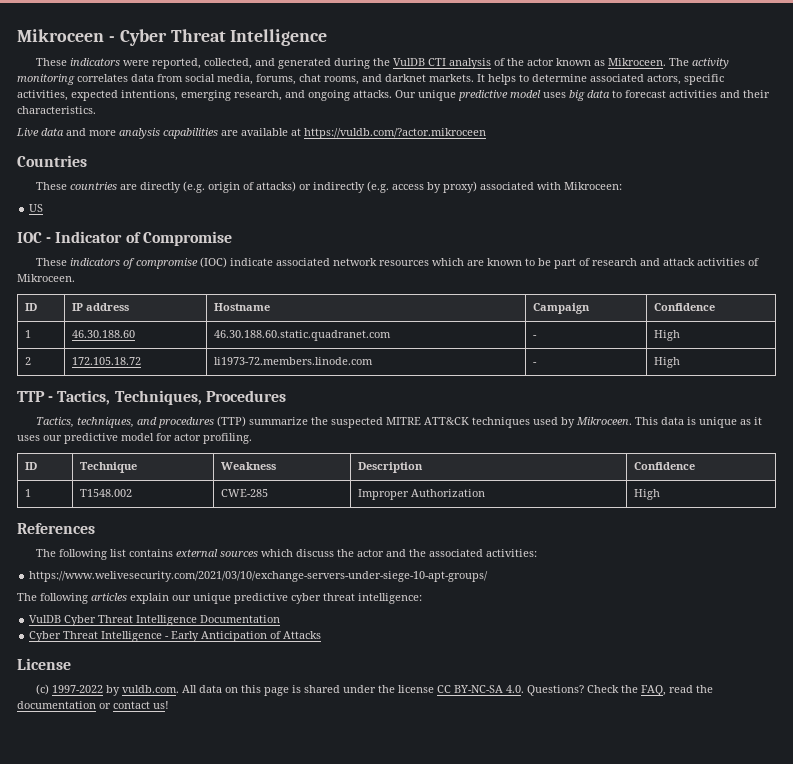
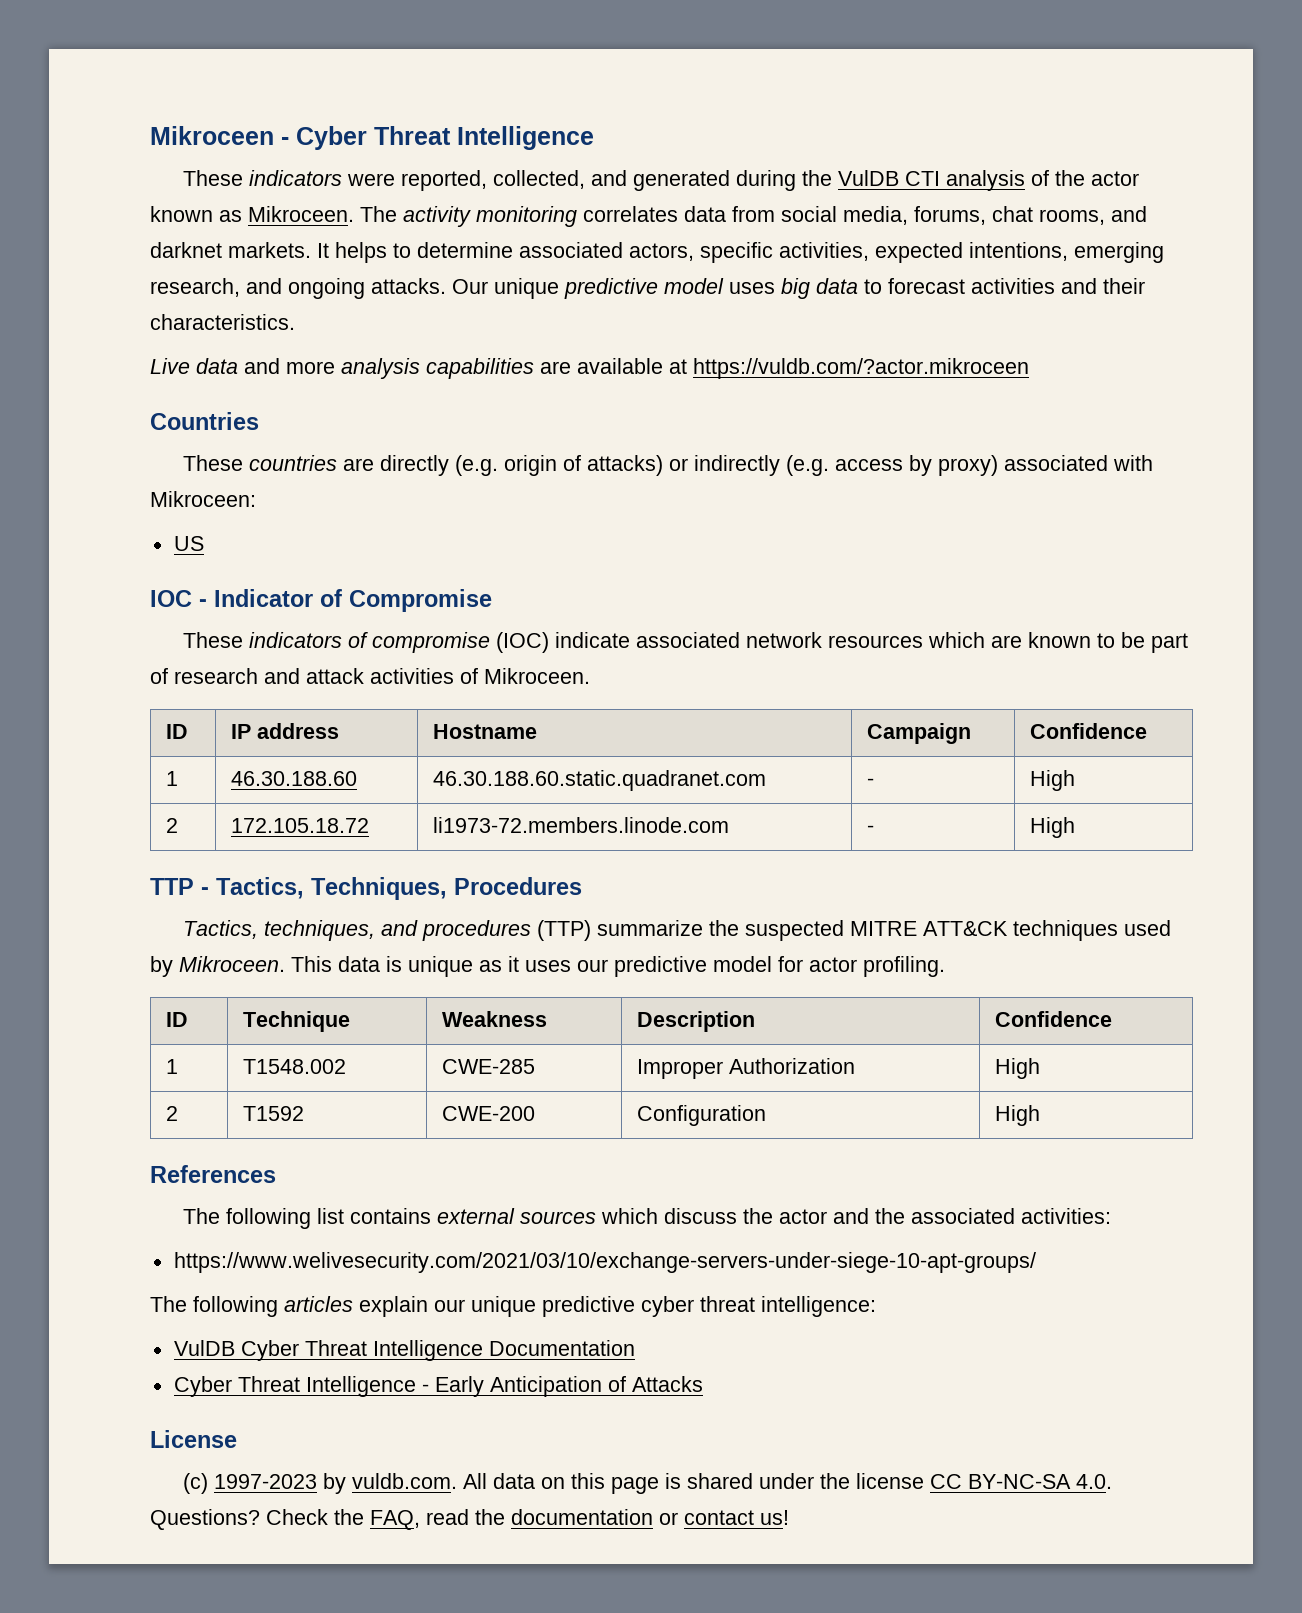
+ 2 | T1592 | CWE-200 | Configuration | High
- (c) 1997-2022 by vuldb.com. All data on this page is shared under the license CC BY-NC-SA 4.0. Questions?
+ (c) 1997-2023 by vuldb.com. All data on this page is shared under the license CC BY-NC-SA 4.0. Questions?

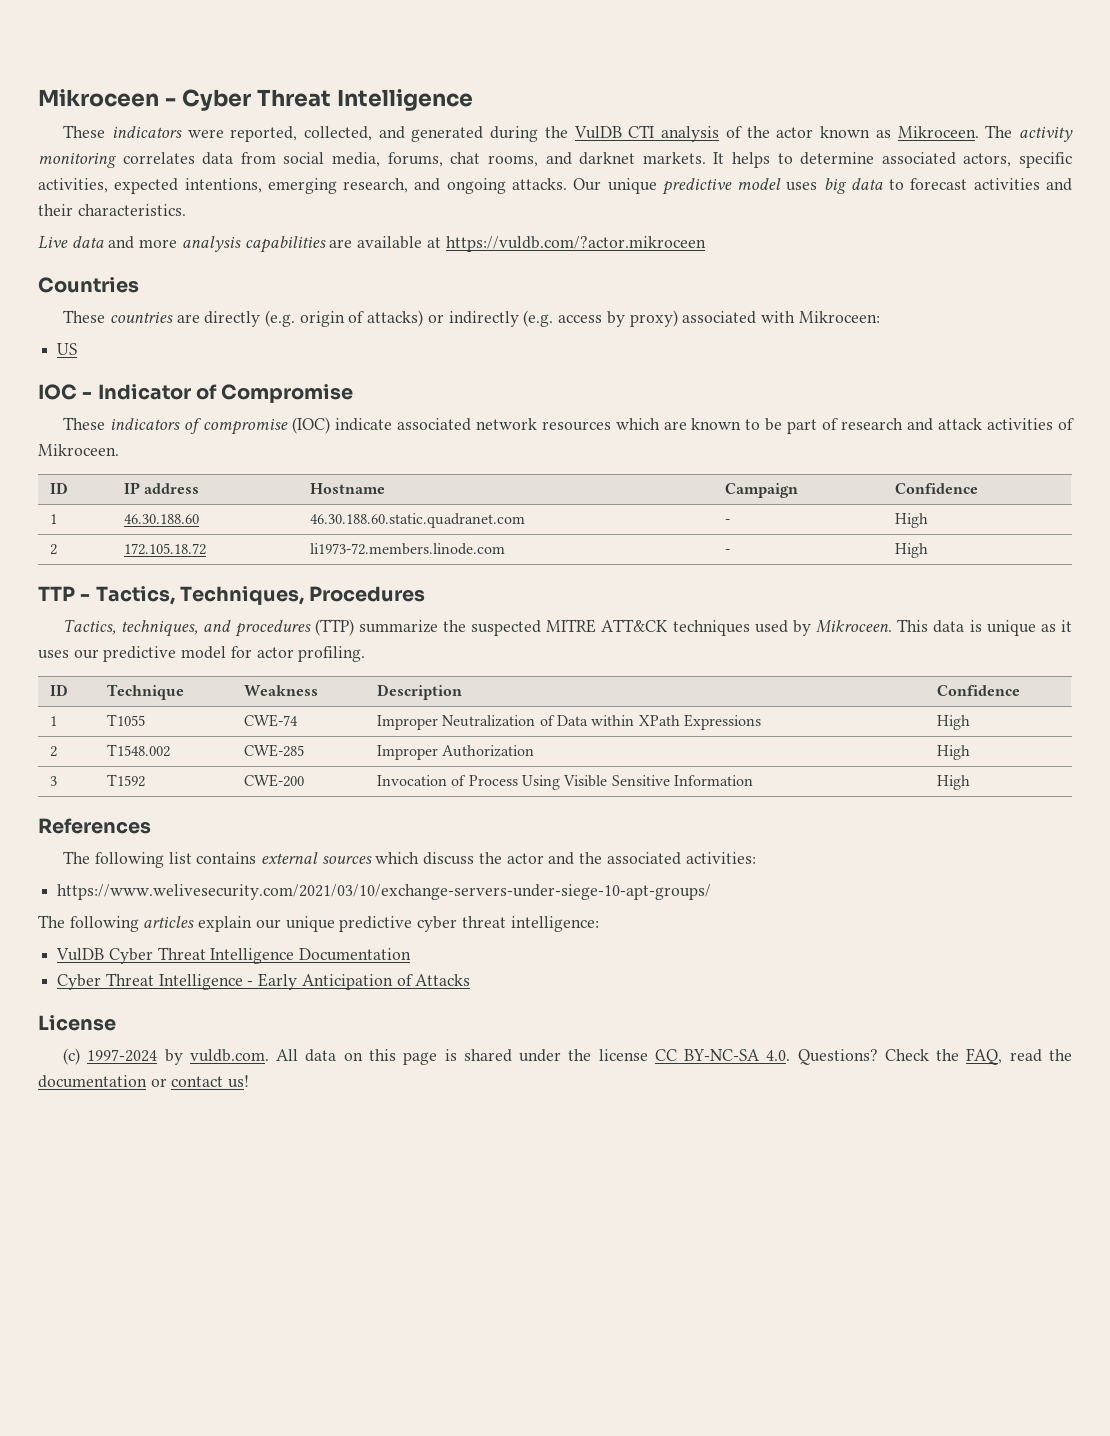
- 1 | T1548.002 | CWE-285 | Improper Authorization | High
+ 1 | T1055 | CWE-74 | Improper Neutralization of Data within XPath Expressions | High
+ 2 | T1548.002 | CWE-285 | Improper Authorization | High
- 2 | T1592 | CWE-200 | Configuration | High
+ 3 | T1592 | CWE-200 | Invocation of Process Using Visible Sensitive Information | High
- (c) 1997-2023 by vuldb.com. All data on this page is shared under the license CC BY-NC-SA 4.0. Questions?
+ (c) 1997-2024 by vuldb.com. All data on this page is shared under the license CC BY-NC-SA 4.0. Questions?

